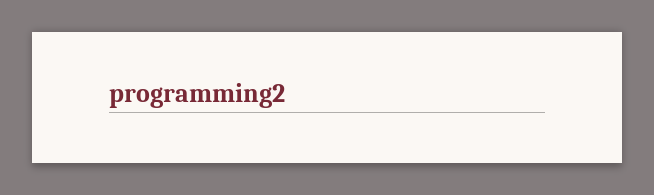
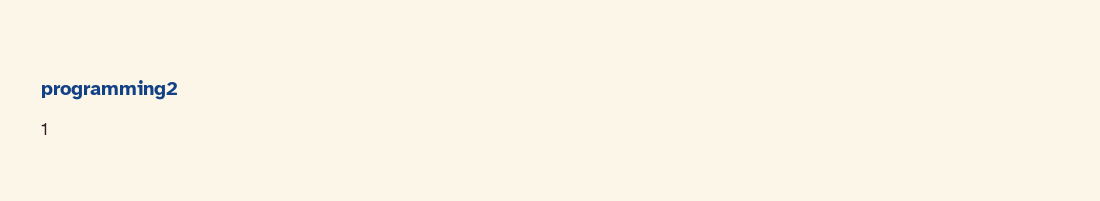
+ 1

